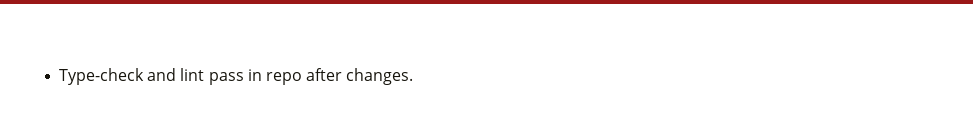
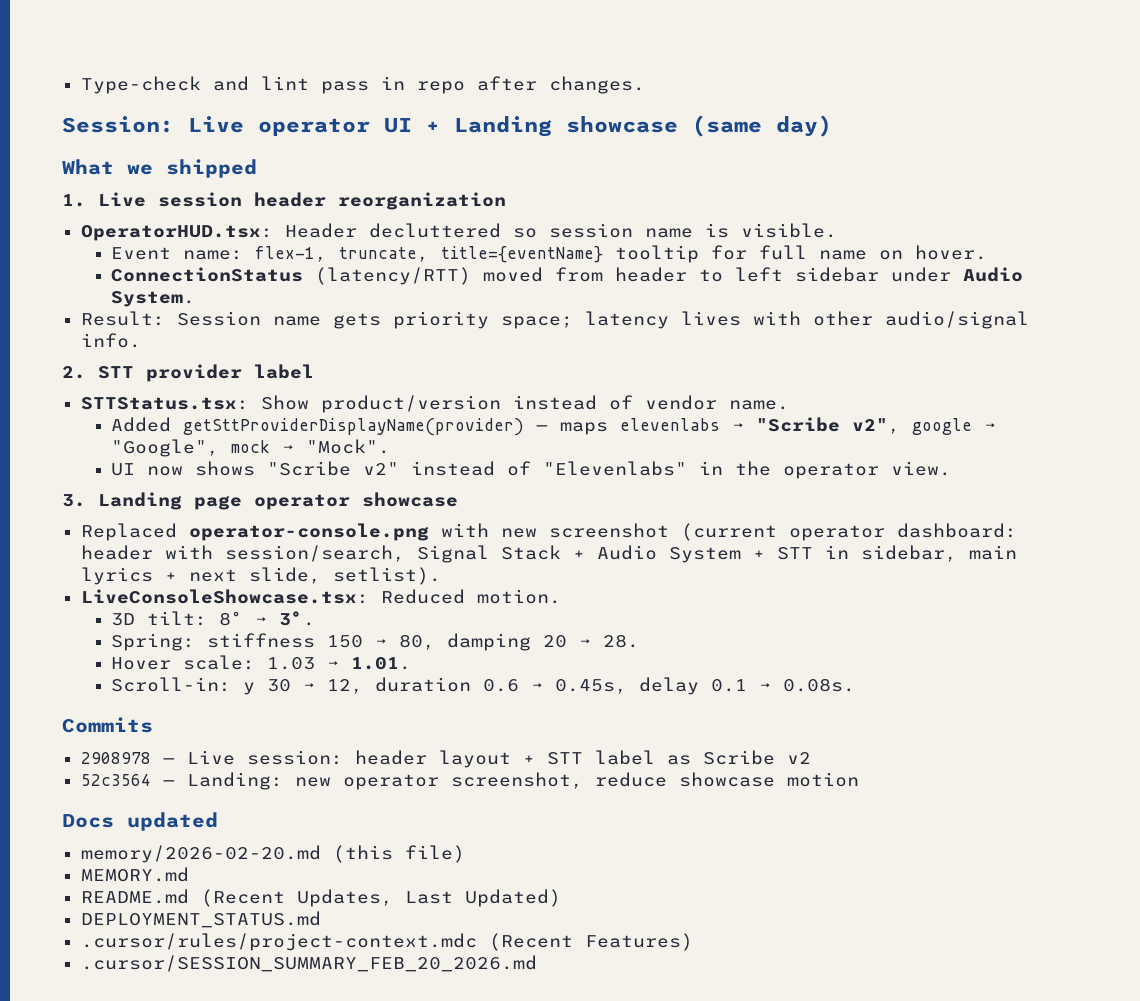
+ Session: Live operator UI + Landing showcase (same day)
+ What we shipped
+ 1. Live session header reorganization
+ OperatorHUD.tsx: Header decluttered so session name is visible.
+ Event name: flex-1, truncate, title={eventName} tooltip for full name on hover.
+ ConnectionStatus (latency/RTT) moved from header to left sidebar under Audio System.
+ Result: Session name gets priority space; latency lives with other audio/signal info.
+ 2. STT provider label
+ STTStatus.tsx: Show product/version instead of vendor name.
+ Added getSttProviderDisplayName(provider) — maps elevenlabs → "Scribe v2", google → "Google", mock → "Mock".
+ UI now shows "Scribe v2" instead of "Elevenlabs" in the operator view.
+ 3. Landing page operator showcase
+ Replaced operator-console.png with new screenshot (current operator dashboard: header with session/search, Signal Stack + Audio System + STT in sidebar, main lyrics + next slide, setlist).
+ LiveConsoleShowcase.tsx: Reduced motion.
+ 3D tilt: 8° → 3°.
+ Spring: stiffness 150 → 80, damping 20 → 28.
+ Hover scale: 1.03 → 1.01.
+ Scroll-in: y 30 → 12, duration 0.6 → 0.45s, delay 0.1 → 0.08s.
+ Commits
+ 2908978 — Live session: header layout + STT label as Scribe v2
+ 52c3564 — Landing: new operator screenshot, reduce showcase motion
+ Docs updated
+ memory/2026-02-20.md (this file)
+ MEMORY.md
+ README.md (Recent Updates, Last Updated)
+ DEPLOYMENT_STATUS.md
+ .cursor/rules/project-context.mdc (Recent Features)
+ .cursor/SESSION_SUMMARY_FEB_20_2026.md

